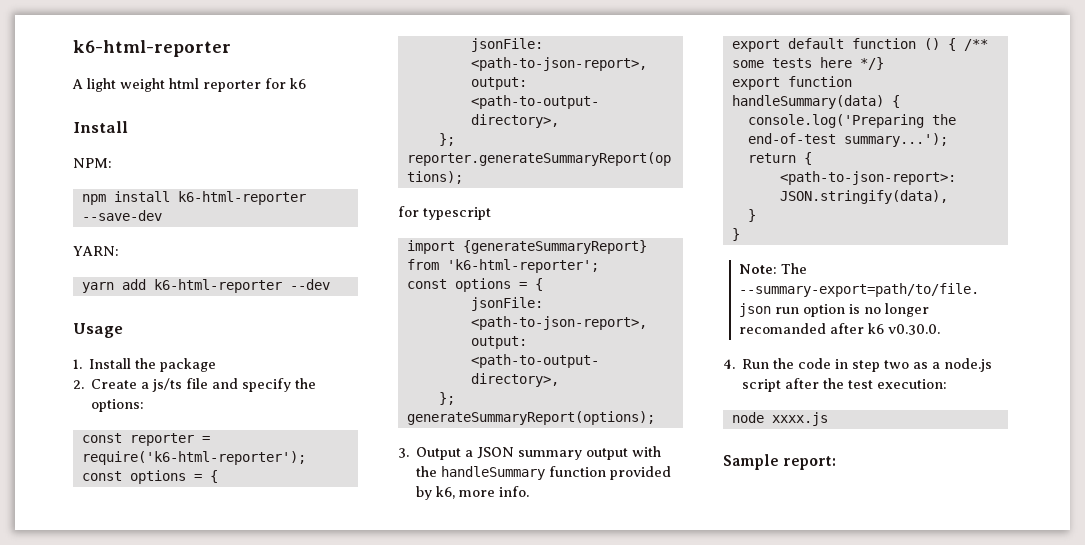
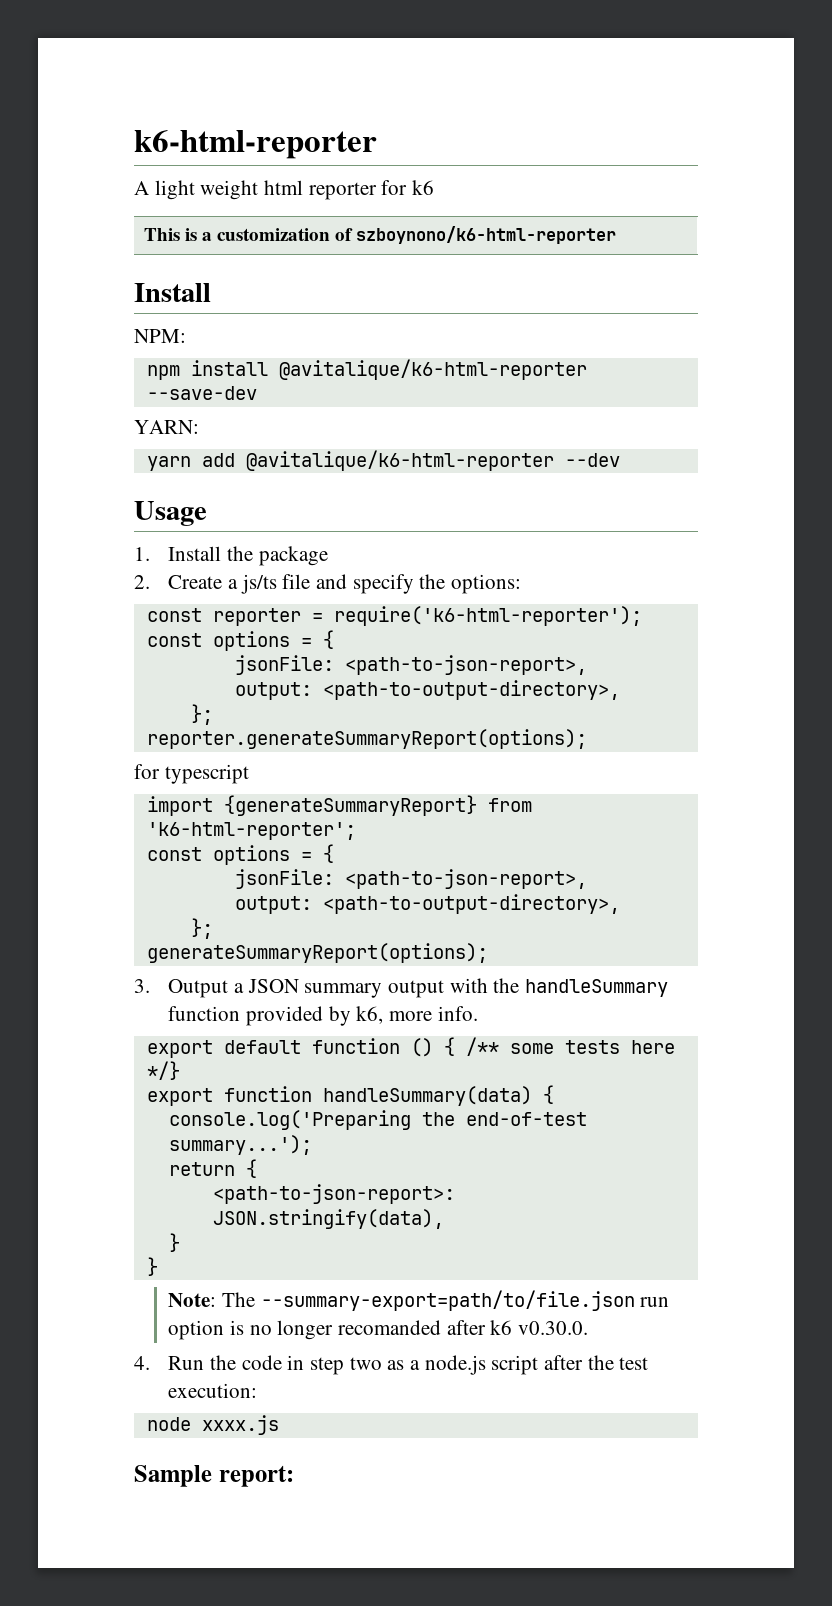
+ This is a customization of szboynono/k6-html-reporter
- npm install k6-html-reporter --save-dev
+ npm install @avitalique/k6-html-reporter --save-dev
- yarn add k6-html-reporter --dev
+ yarn add @avitalique/k6-html-reporter --dev

